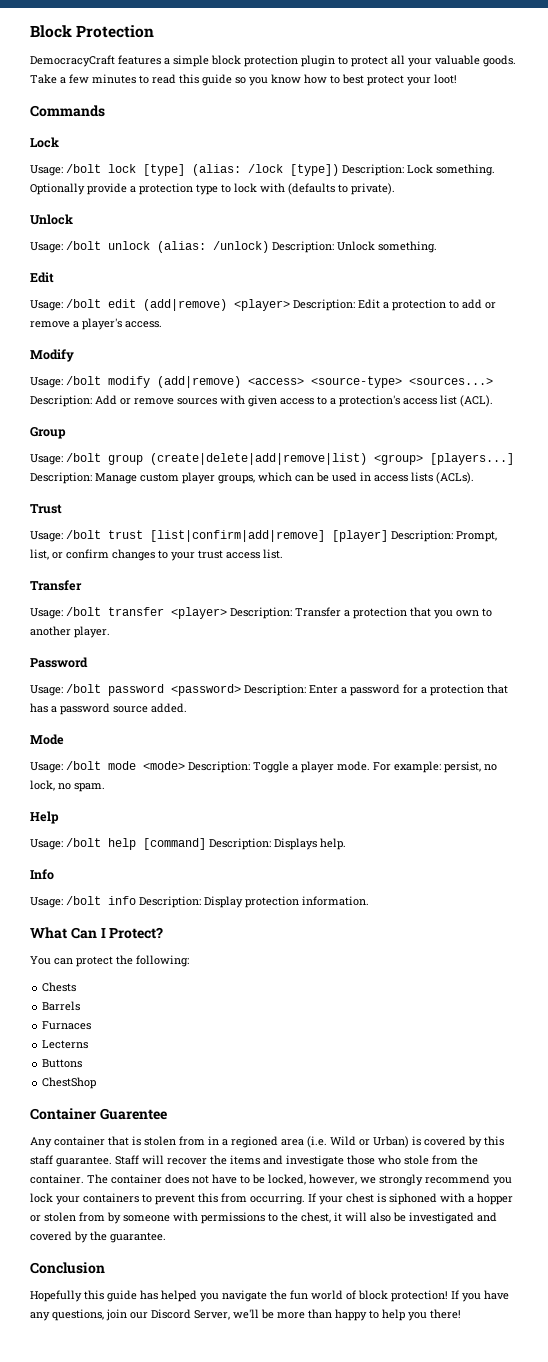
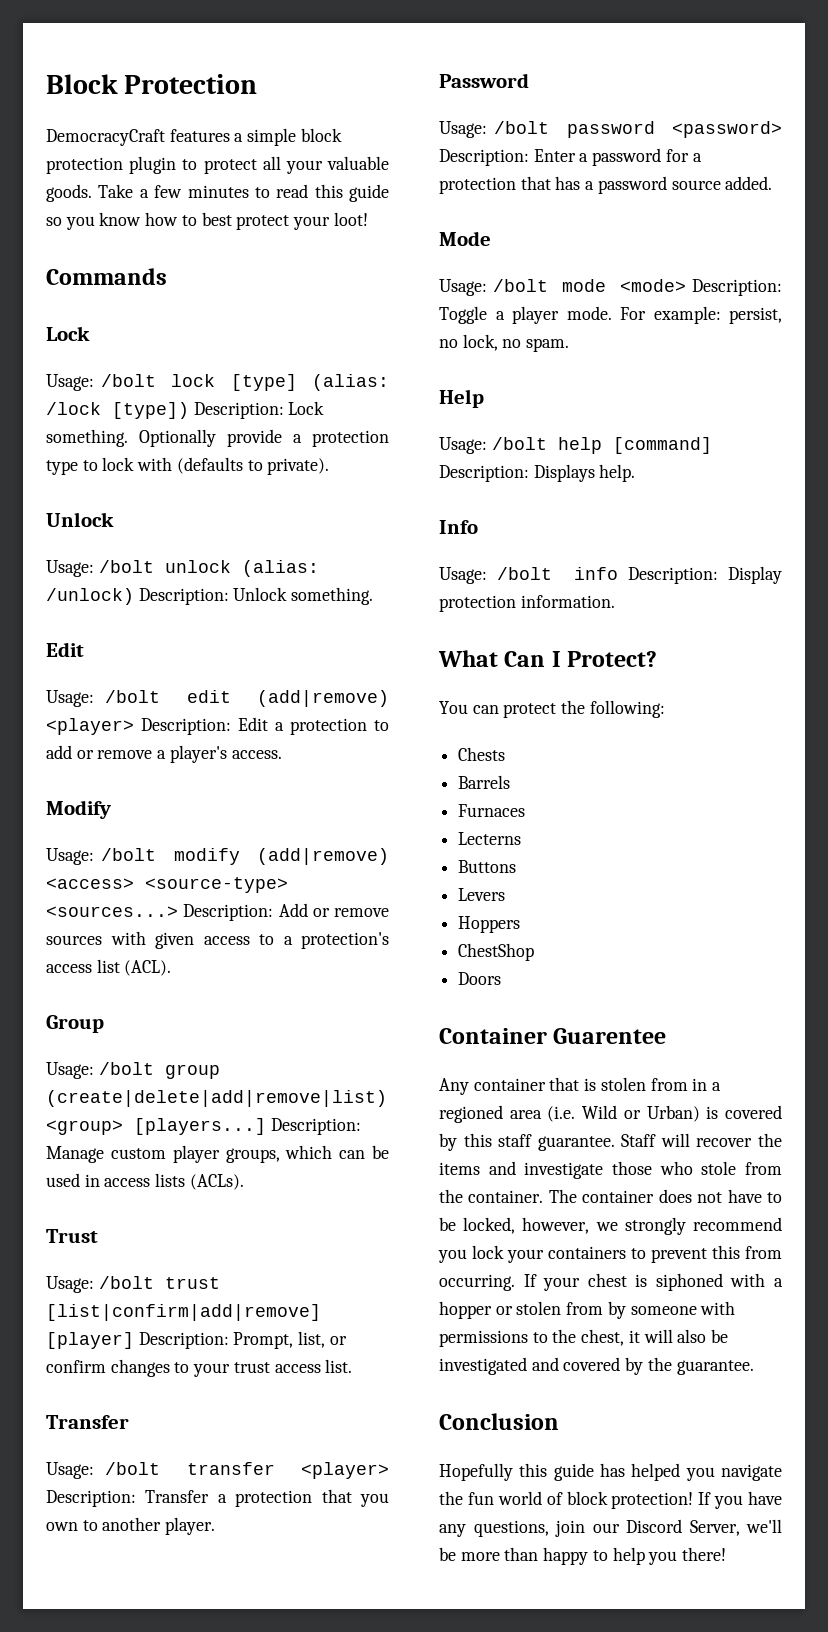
+ Levers
+ Hoppers
+ Doors

